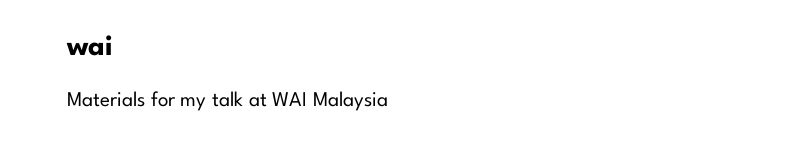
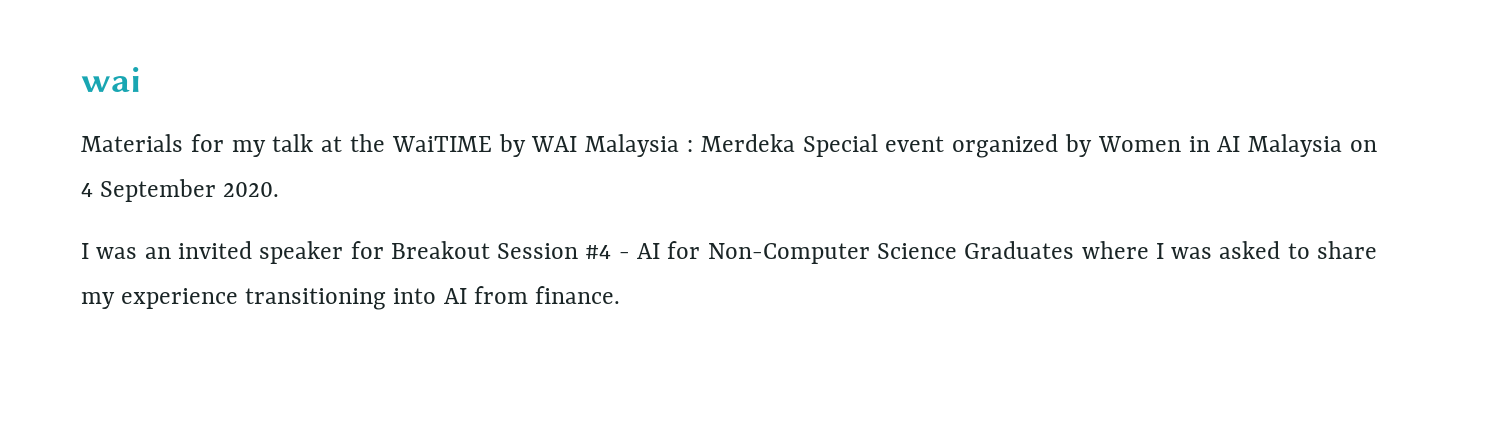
- Materials for my talk at WAI Malaysia
+ Materials for my talk at the WaiTIME by WAI Malaysia : Merdeka Special event organized by Women in AI Malaysia on 4 September 2020.
+ I was an invited speaker for Breakout Session #4 - AI for Non-Computer Science Graduates where I was asked to share my experience transitioning into AI from finance.

